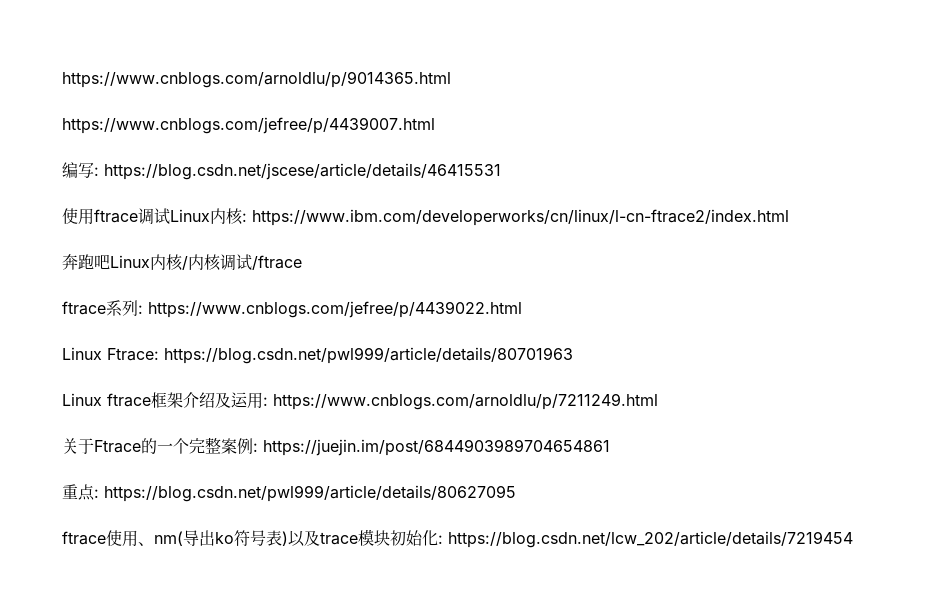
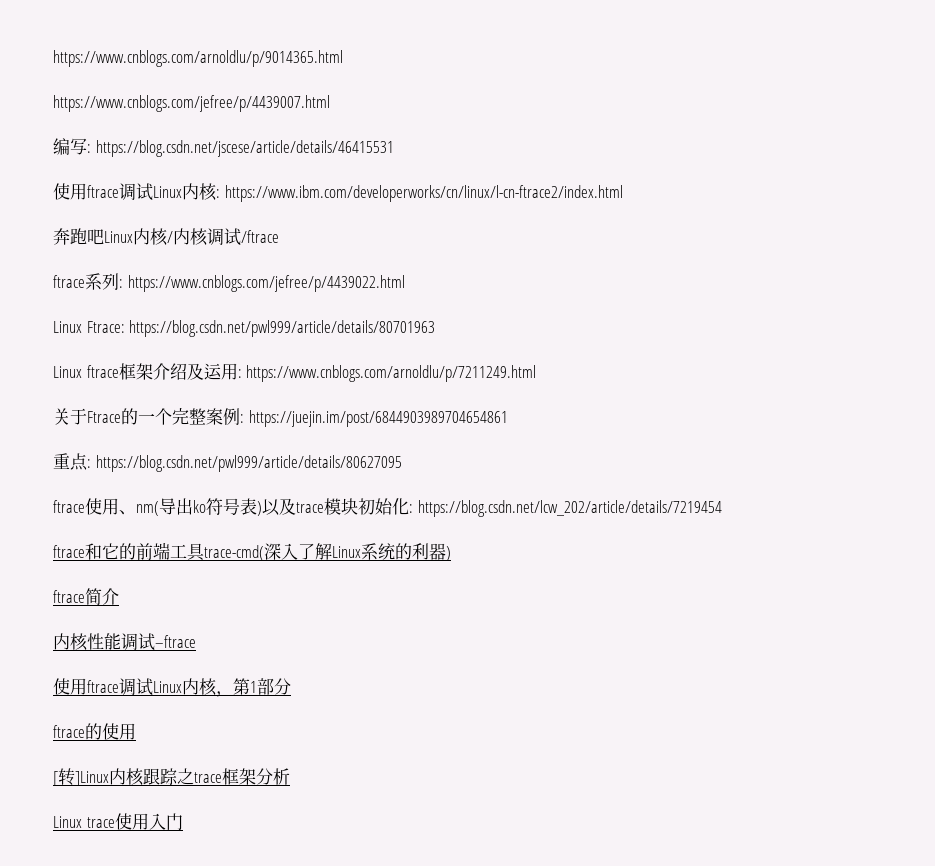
+ ftrace和它的前端工具trace-cmd(深入了解Linux系统的利器)
+ ftrace简介
+ 内核性能调试–ftrace
+ 使用ftrace调试Linux内核，第1部分
+ ftrace的使用
+ [转]Linux内核跟踪之trace框架分析
+ Linux trace使用入门

